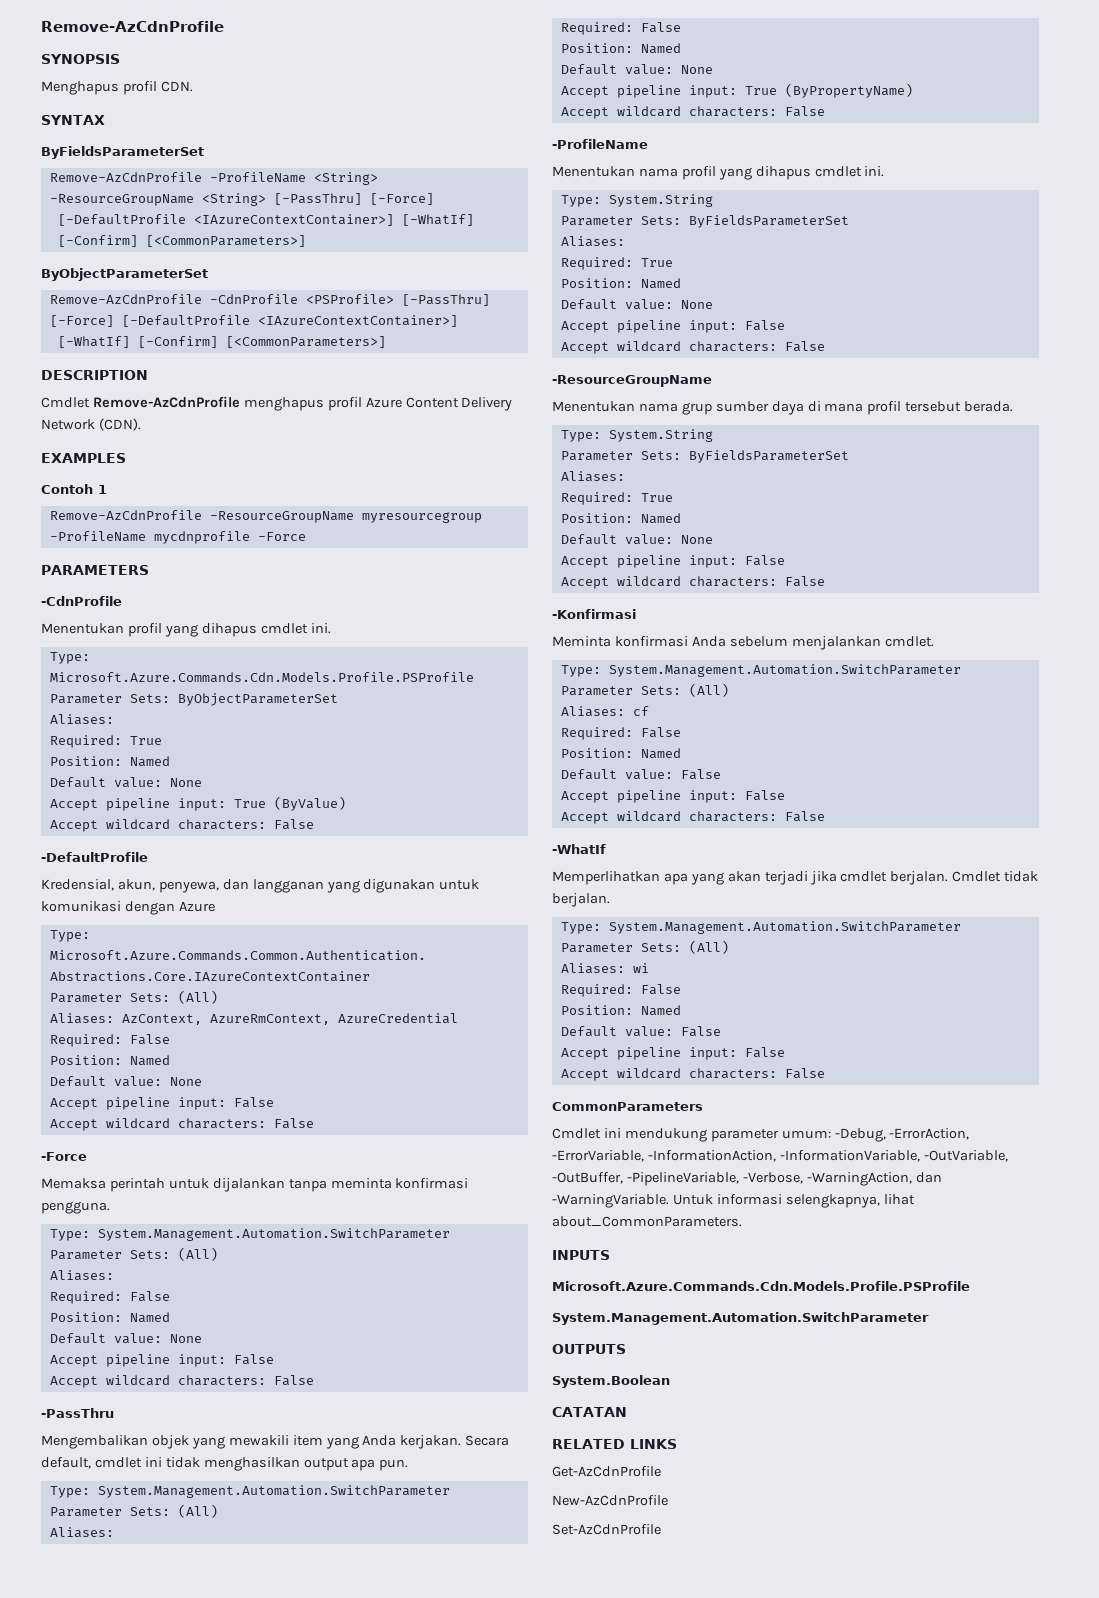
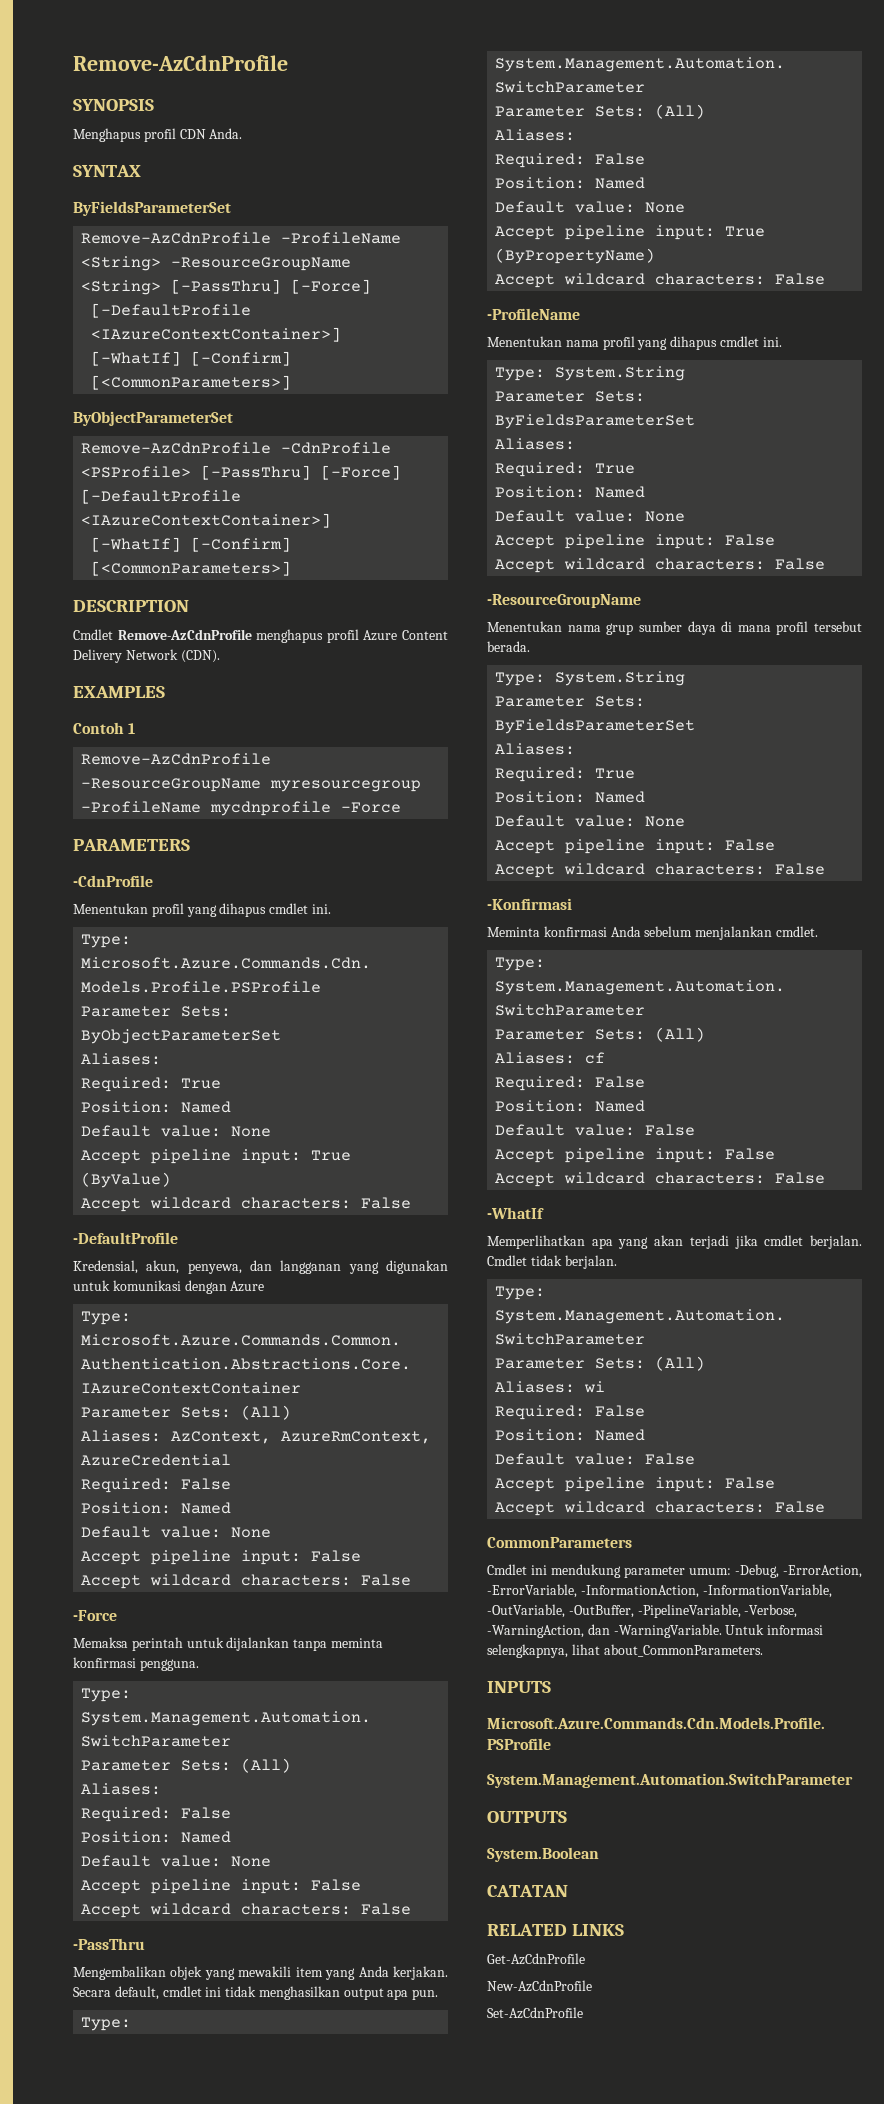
- Menghapus profil CDN.
+ Menghapus profil CDN Anda.

